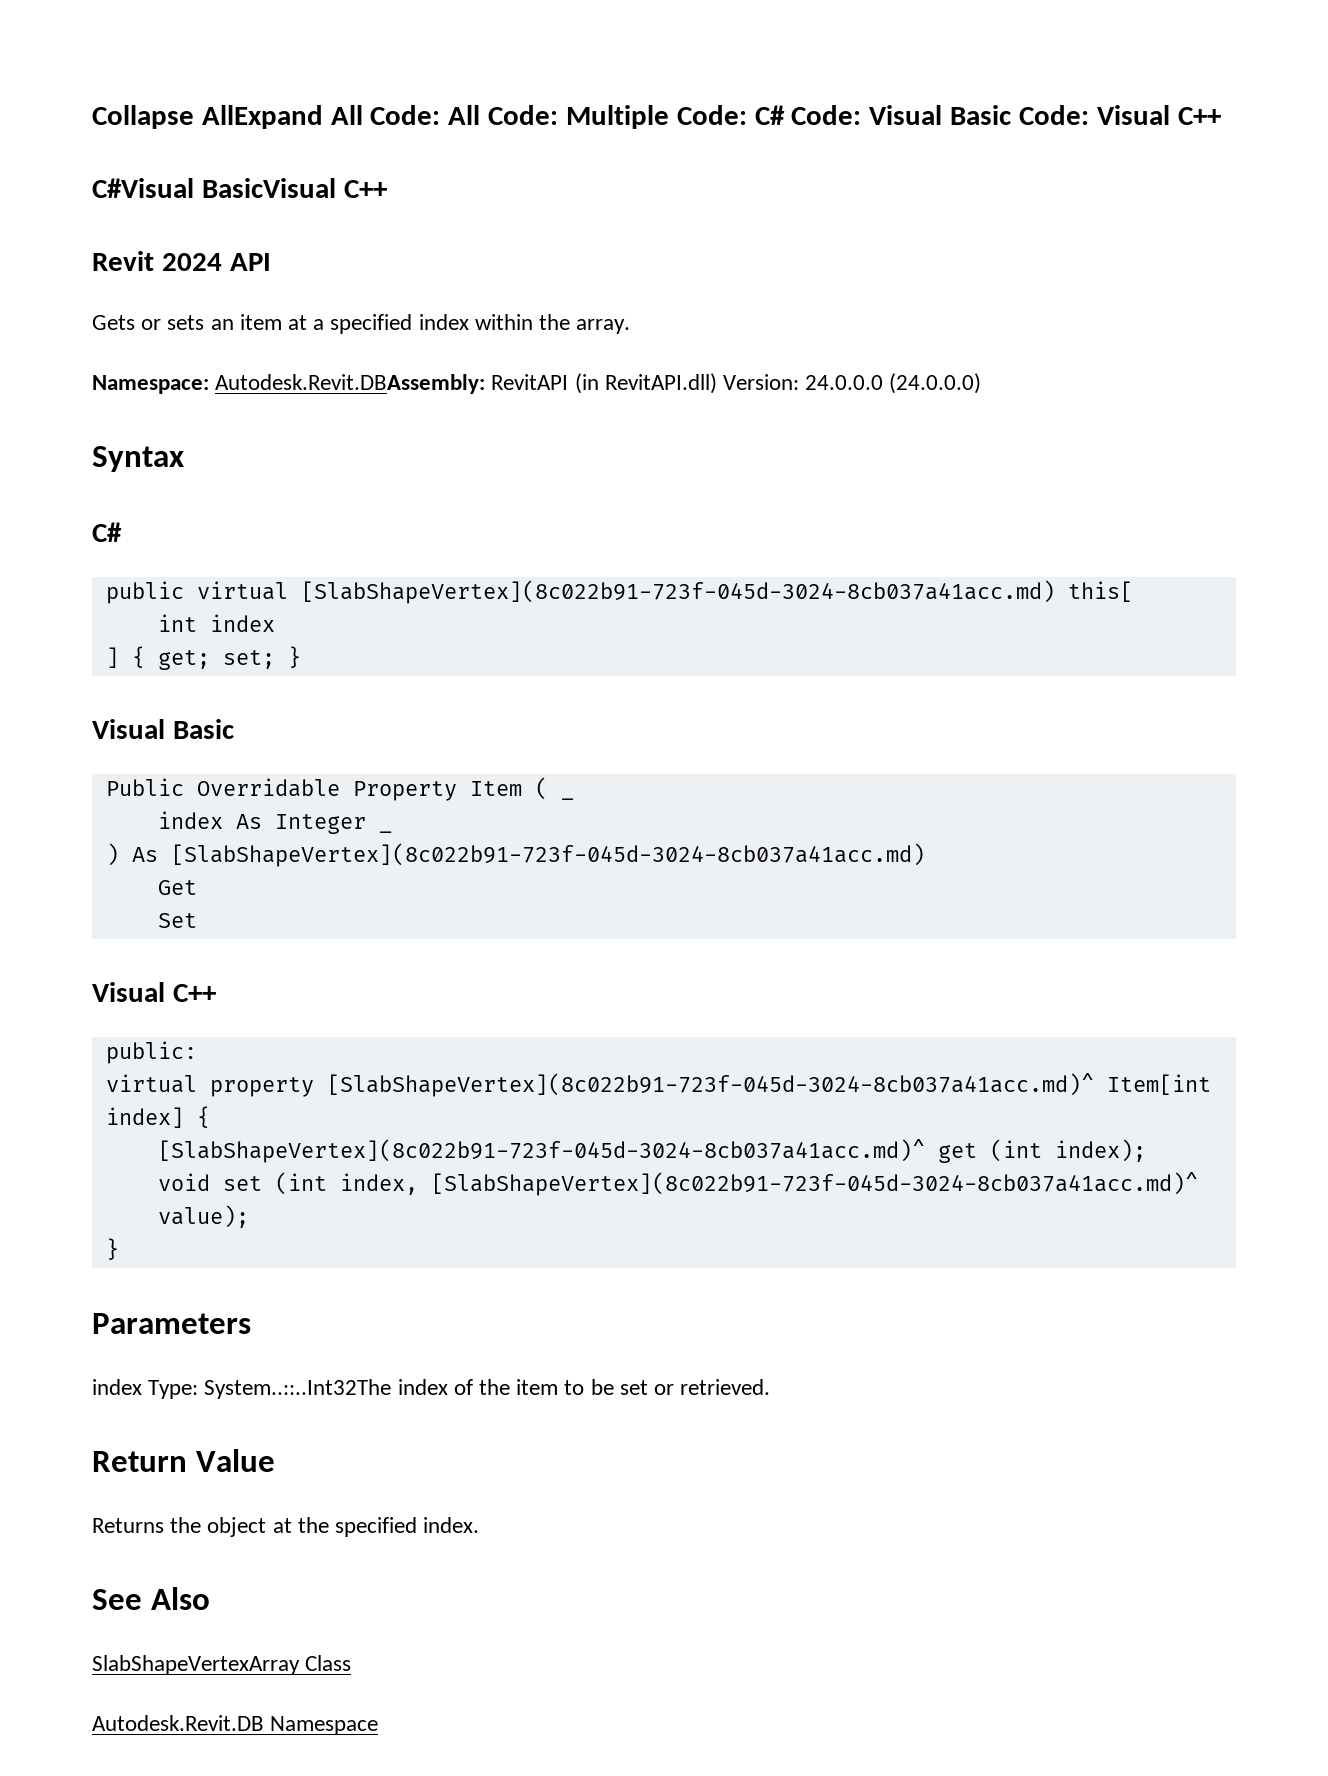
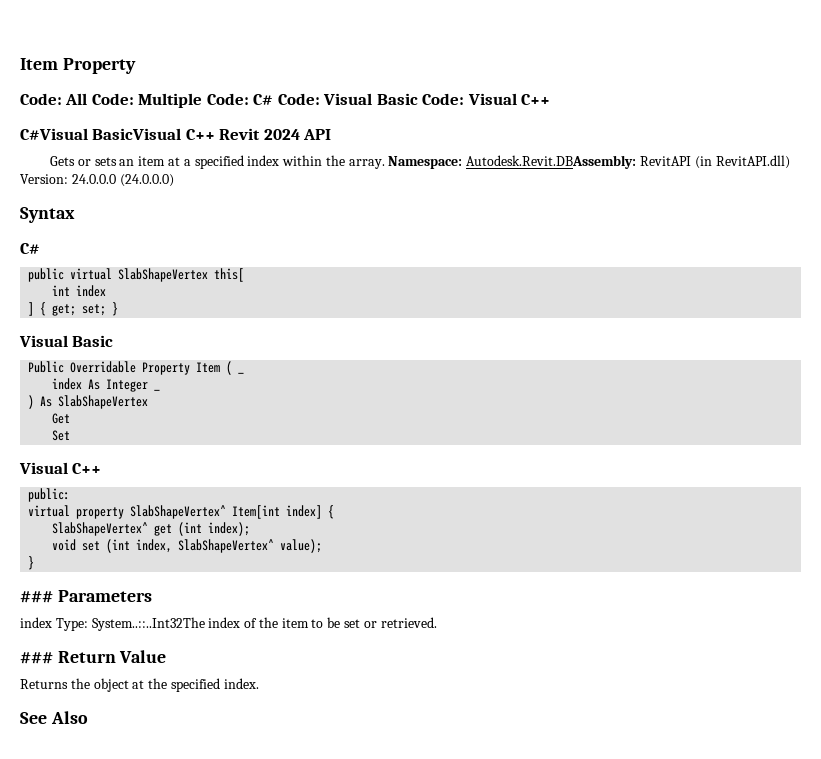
- Collapse AllExpand All Code: All Code: Multiple Code: C# Code: Visual Basic Code: Visual C++
+ Item Property
+ Code: All Code: Multiple Code: C# Code: Visual Basic Code: Visual C++
- C#Visual BasicVisual C++
- Revit 2024 API
+ C#Visual BasicVisual C++ Revit 2024 API
- Gets or sets an item at a specified index within the array.
- Namespace: Autodesk.Revit.DBAssembly: RevitAPI (in RevitAPI.dll) Version: 24.0.0.0 (24.0.0.0)
+ Gets or sets an item at a specified index within the array. Namespace: Autodesk.Revit.DBAssembly: RevitAPI (in RevitAPI.dll) Version: 24.0.0.0 (24.0.0.0)
- public virtual [SlabShapeVertex](8c022b91-723f-045d-3024-8cb037a41acc.md) this[
+ public virtual SlabShapeVertex this[
- ) As [SlabShapeVertex](8c022b91-723f-045d-3024-8cb037a41acc.md)
+ ) As SlabShapeVertex
- virtual property [SlabShapeVertex](8c022b91-723f-045d-3024-8cb037a41acc.md)^ Item[int index] {
+ virtual property SlabShapeVertex^ Item[int index] {
- [SlabShapeVertex](8c022b91-723f-045d-3024-8cb037a41acc.md)^ get (int index);
+ SlabShapeVertex^ get (int index);
- void set (int index, [SlabShapeVertex](8c022b91-723f-045d-3024-8cb037a41acc.md)^ value);
+ void set (int index, SlabShapeVertex^ value);
- Parameters
+ ### Parameters
- Return Value
+ ### Return Value
- SlabShapeVertexArray Class
- Autodesk.Revit.DB Namespace

